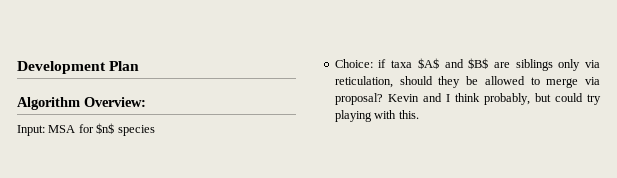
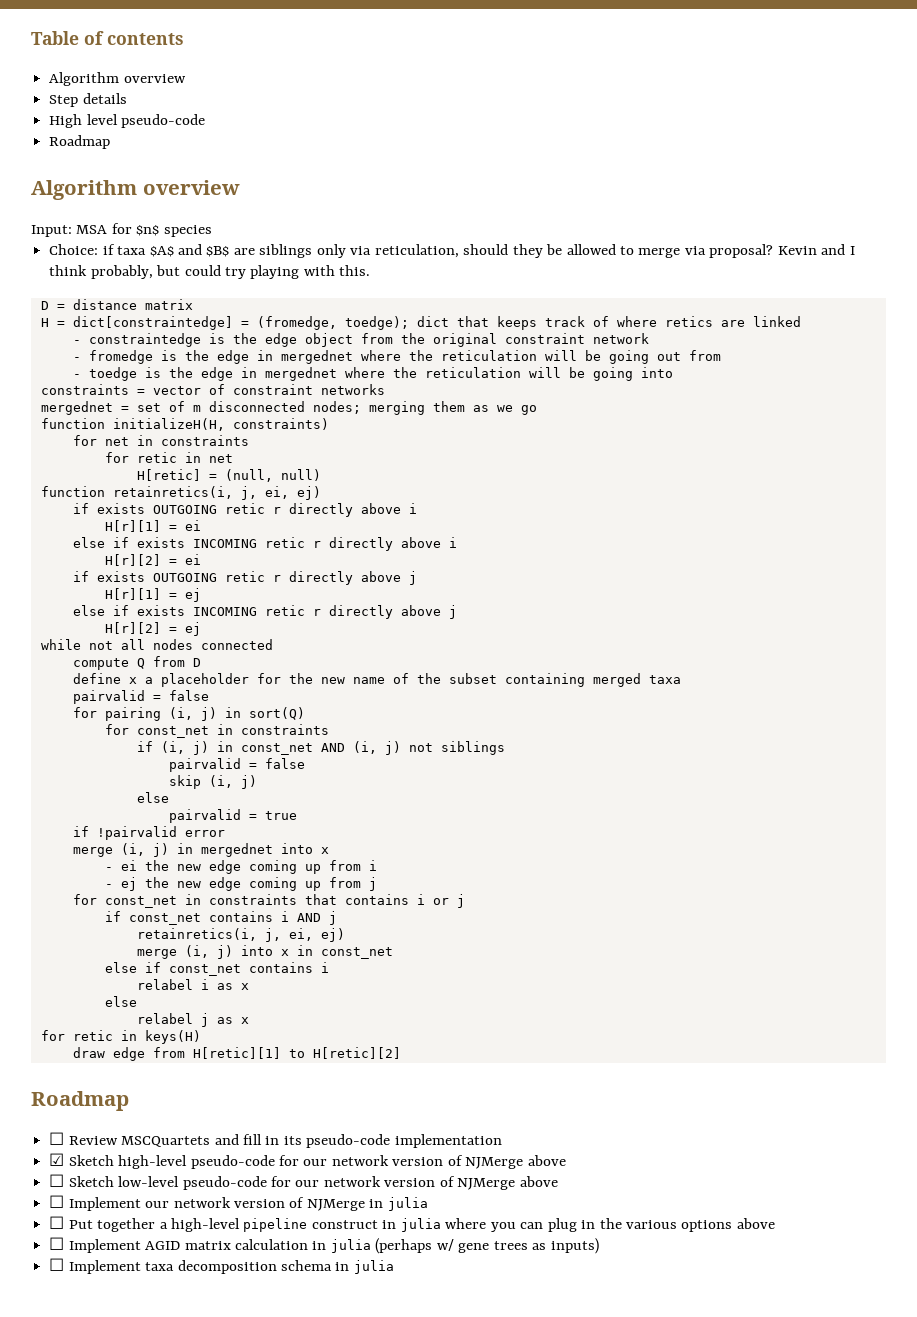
- Development Plan
- Algorithm Overview:
+ Table of contents
+ Algorithm overview
+ Step details
+ High level pseudo-code
+ Roadmap
+ Algorithm overview
+ D = distance matrix
+ H = dict[constraintedge] = (fromedge, toedge); dict that keeps track of where retics are linked
+ - constraintedge is the edge object from the original constraint network
+ - fromedge is the edge in mergednet where the reticulation will be going out from
+ - toedge is the edge in mergednet where the reticulation will be going into
+ constraints = vector of constraint networks
+ mergednet = set of m disconnected nodes; merging them as we go
+ function initializeH(H, constraints)
+ for net in constraints
+ for retic in net
+ H[retic] = (null, null)
+ function retainretics(i, j, ei, ej)
+ if exists OUTGOING retic r directly above i
+ H[r][1] = ei
+ else if exists INCOMING retic r directly above i
+ H[r][2] = ei
+ if exists OUTGOING retic r directly above j
+ H[r][1] = ej
+ else if exists INCOMING retic r directly above j
+ H[r][2] = ej
+ while not all nodes connected
+ compute Q from D
+ define x a placeholder for the new name of the subset containing merged taxa
+ pairvalid = false
+ for pairing (i, j) in sort(Q)
+ for const_net in constraints
+ if (i, j) in const_net AND (i, j) not siblings
+ pairvalid = false
+ skip (i, j)
+ else
+ pairvalid = true
+ if !pairvalid error
+ merge (i, j) in mergednet into x
+ - ei the new edge coming up from i
+ - ej the new edge coming up from j
+ for const_net in constraints that contains i or j
+ if const_net contains i AND j
+ retainretics(i, j, ei, ej)
+ merge (i, j) into x in const_net
+ else if const_net contains i
+ relabel i as x
+ else
+ relabel j as x
+ for retic in keys(H)
+ draw edge from H[retic][1] to H[retic][2]
+ Roadmap
+ ☐ Review MSCQuartets and fill in its pseudo-code implementation
+ ☑ Sketch high-level pseudo-code for our network version of NJMerge above
+ ☐ Sketch low-level pseudo-code for our network version of NJMerge above
+ ☐ Implement our network version of NJMerge in julia
+ ☐ Put together a high-level pipeline construct in julia where you can plug in the various options above
+ ☐ Implement AGID matrix calculation in julia (perhaps w/ gene trees as inputs)
+ ☐ Implement taxa decomposition schema in julia

